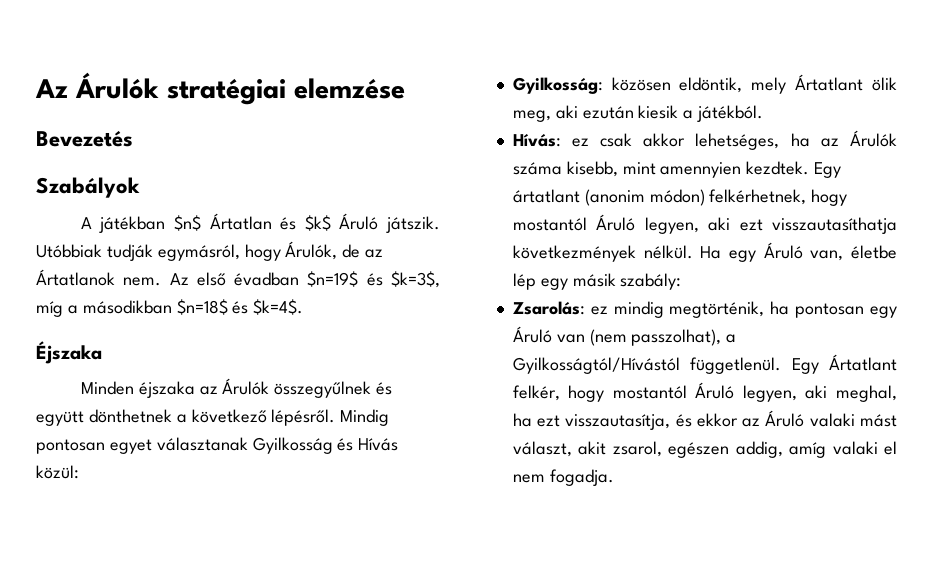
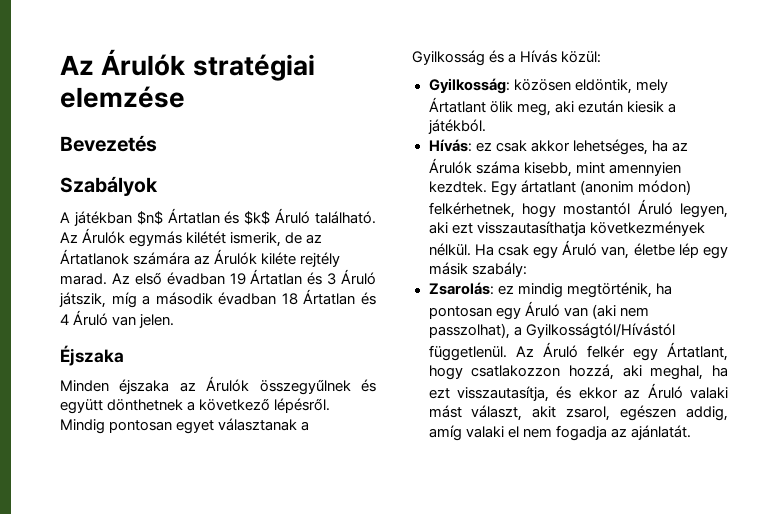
- A játékban $n$ Ártatlan és $k$ Áruló játszik. Utóbbiak tudják egymásról, hogy Árulók, de az Ártatlanok nem. Az első évadban $n=19$ és $k=3$, míg a másodikban $n=18$ és $k=4$.
+ A játékban $n$ Ártatlan és $k$ Áruló található. Az Árulók egymás kilétét ismerik, de az Ártatlanok számára az Árulók kiléte rejtély marad. Az első évadban 19 Ártatlan és 3 Áruló játszik, míg a második évadban 18 Ártatlan és 4 Áruló van jelen.
- Mindig pontosan egyet választanak Gyilkosság és Hívás közül:
+ Mindig pontosan egyet választanak a Gyilkosság és a Hívás közül:
- Ha egy Áruló van, életbe lép egy másik szabály:
+ Ha csak egy Áruló van, életbe lép egy másik szabály:
- Zsarolás: ez mindig megtörténik, ha pontosan egy Áruló van (nem passzolhat), a Gyilkosságtól/Hívástól függetlenül.
+ Zsarolás: ez mindig megtörténik, ha pontosan egy Áruló van (aki nem passzolhat), a Gyilkosságtól/Hívástól függetlenül.
- Egy Ártatlant felkér, hogy mostantól Áruló legyen, aki meghal, ha ezt visszautasítja, és ekkor az Áruló valaki mást választ, akit zsarol, egészen addig, amíg valaki el nem fogadja.
+ Az Áruló felkér egy Ártatlant, hogy csatlakozzon hozzá, aki meghal, ha ezt visszautasítja, és ekkor az Áruló valaki mást választ, akit zsarol, egészen addig, amíg valaki el nem fogadja az ajánlatát.

